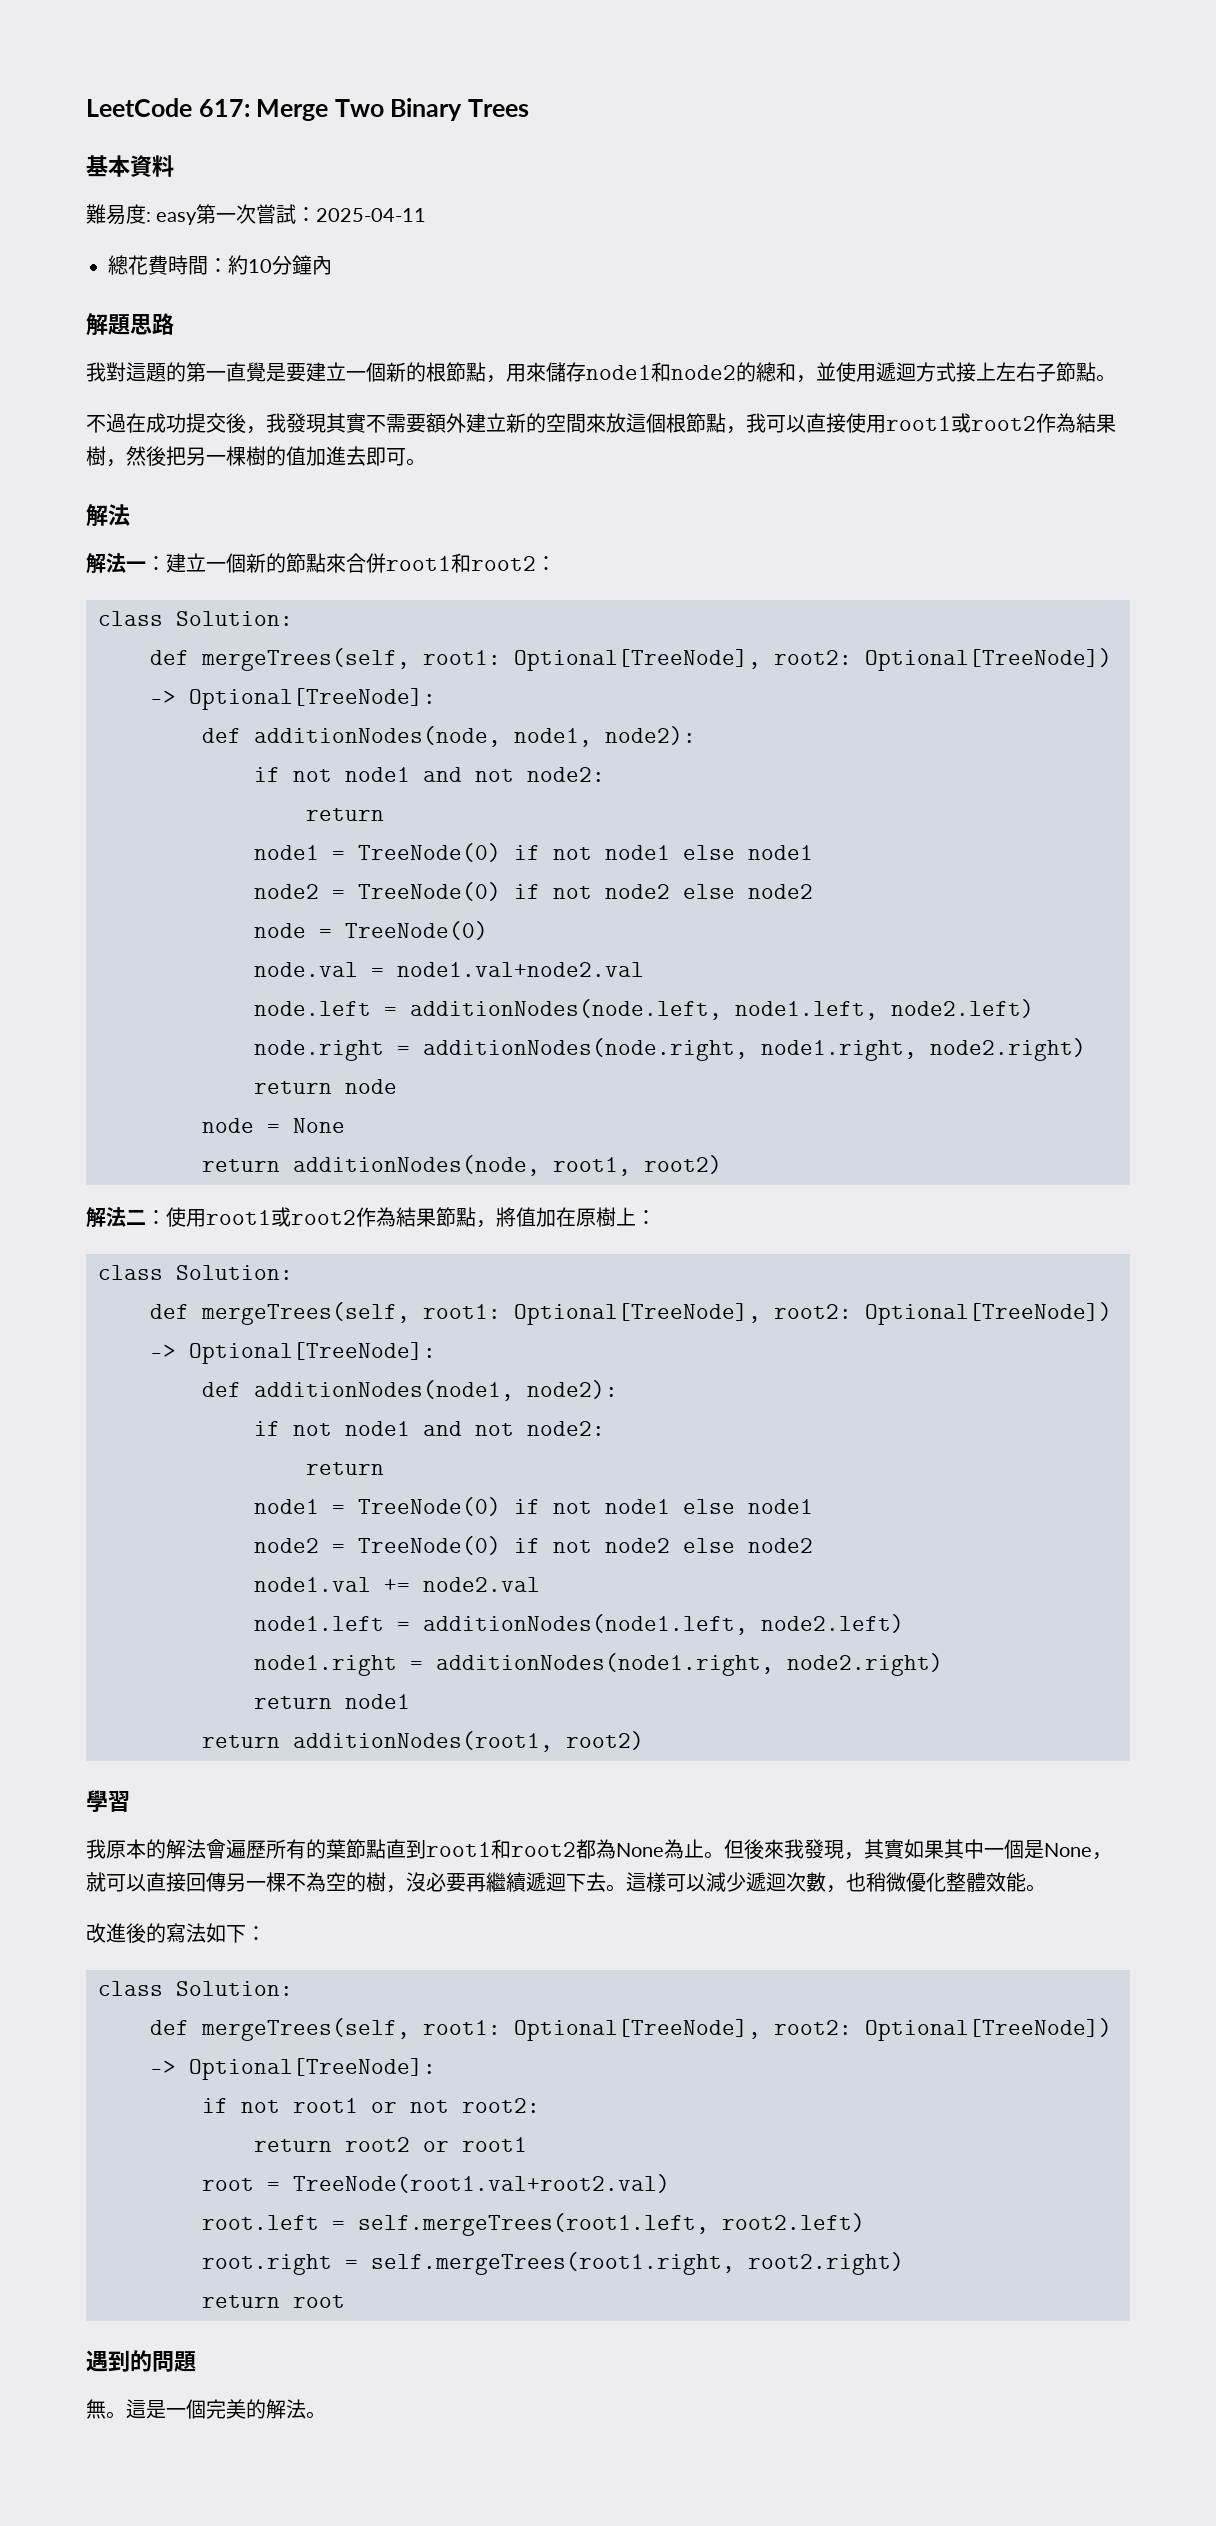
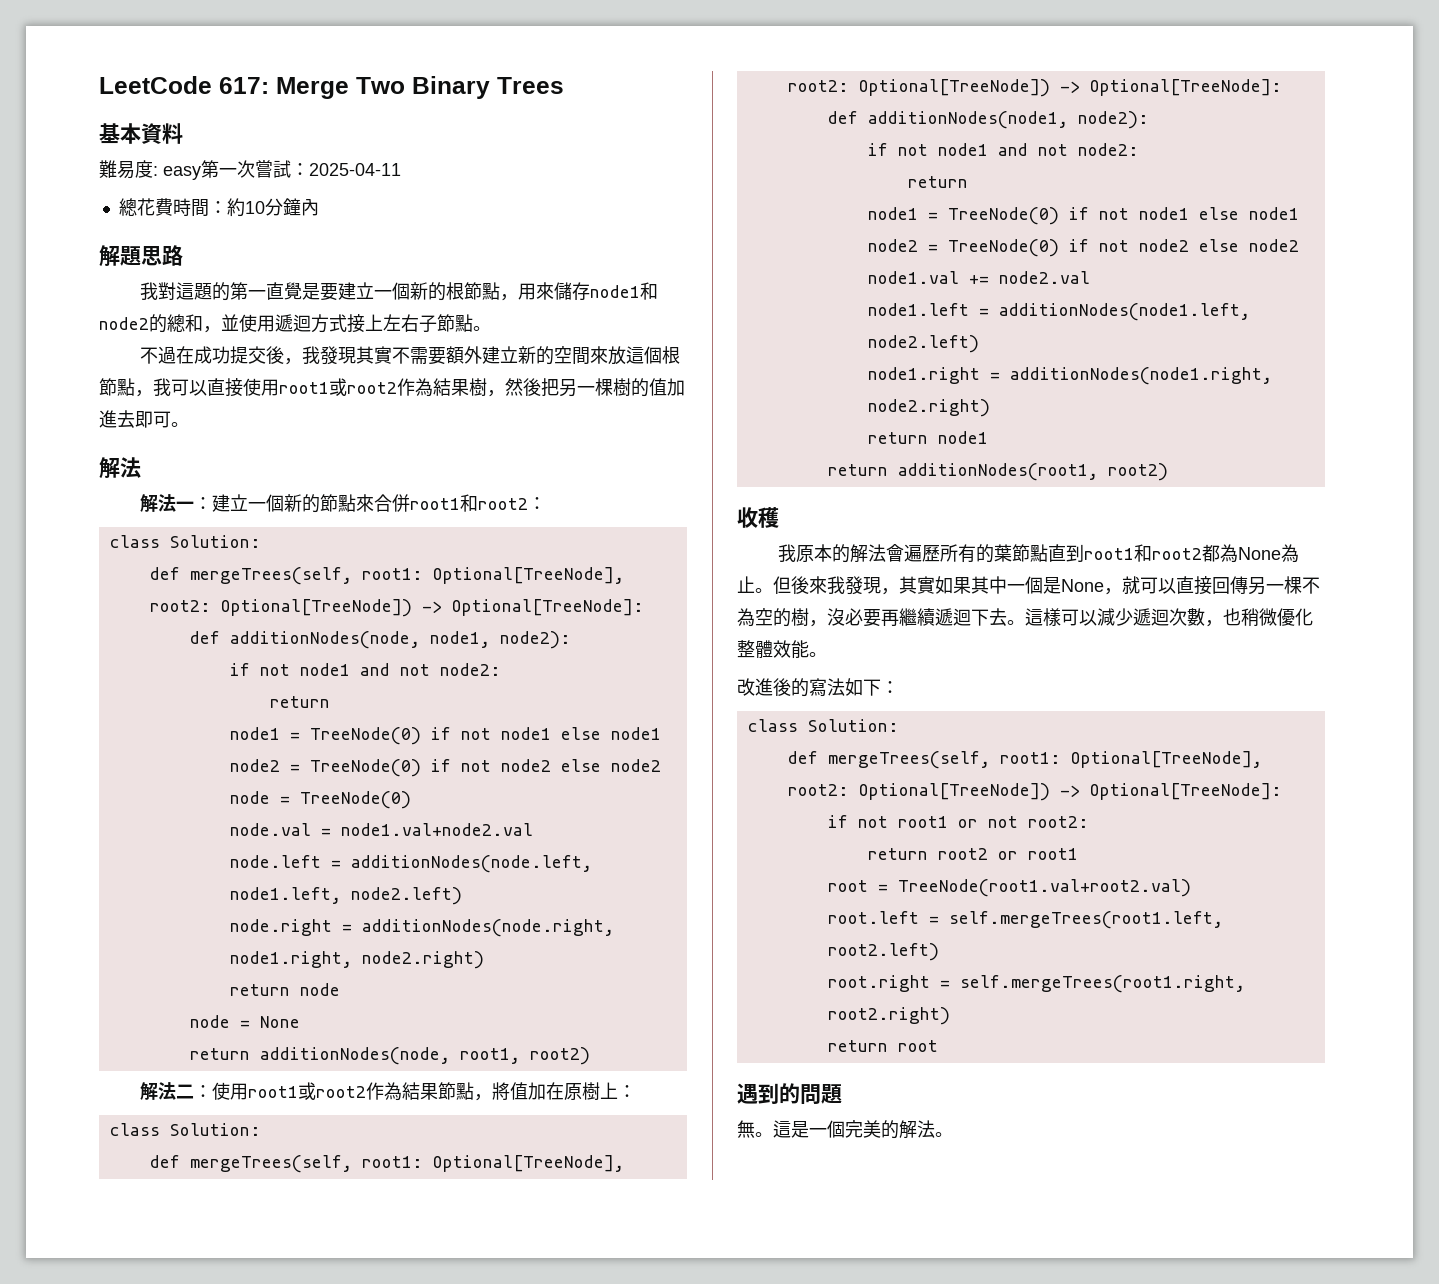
- 學習
+ 收穫

